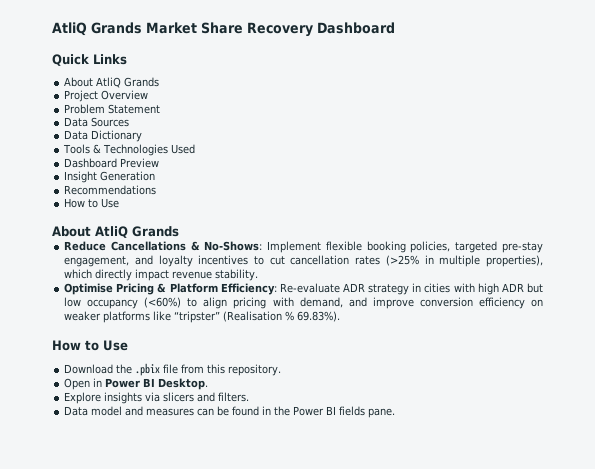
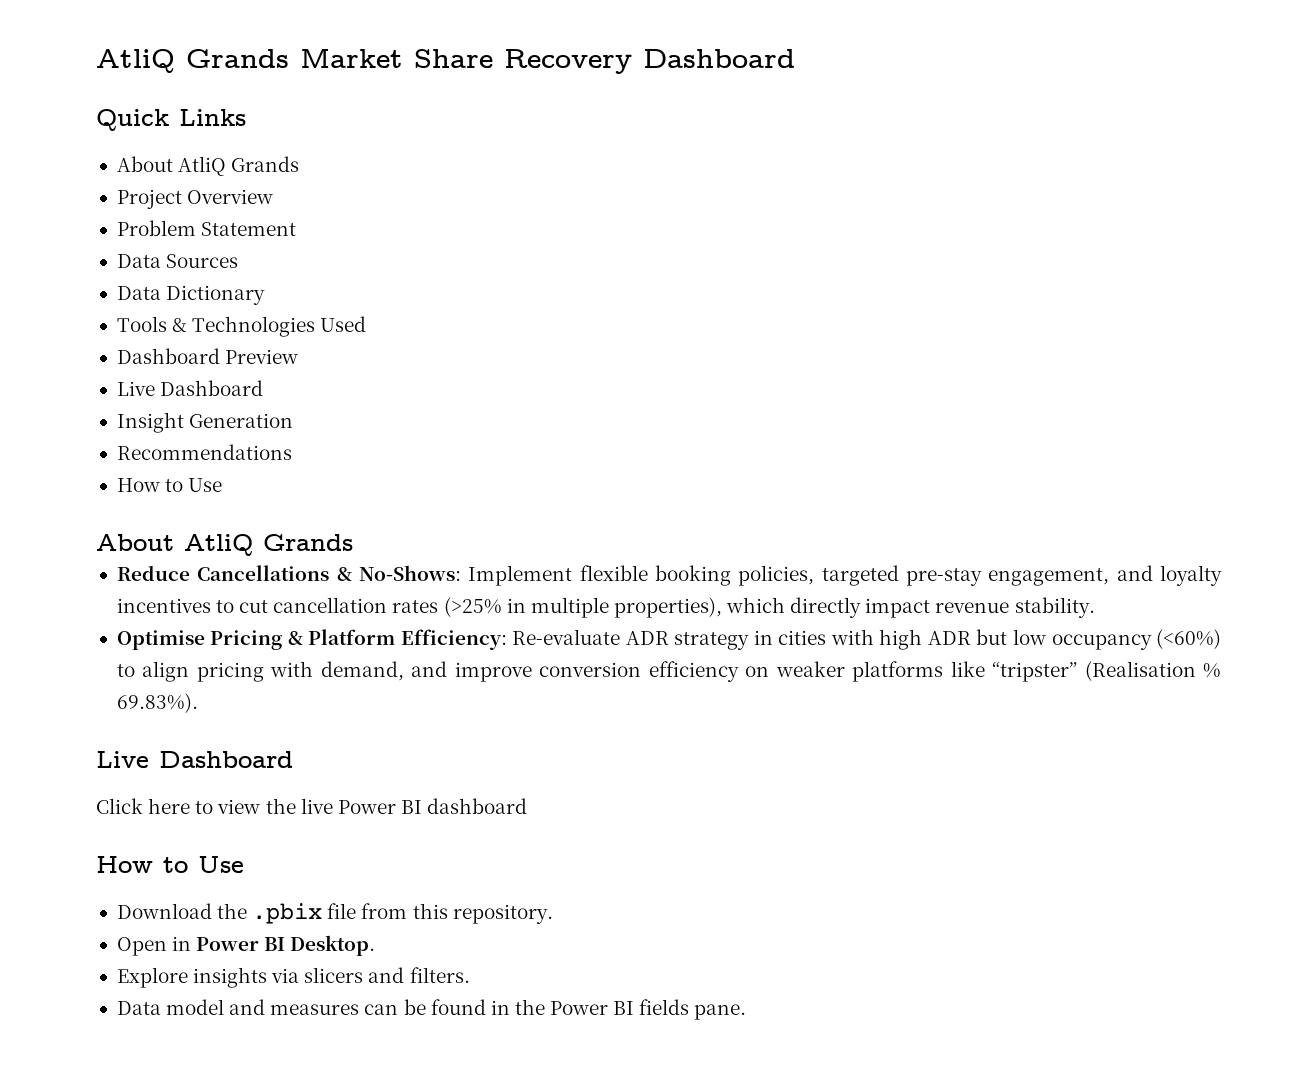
  Dashboard Preview
+ Live Dashboard
  Optimise Pricing & Platform Efficiency: Re-evaluate ADR strategy in cities with high ADR but low occupancy (<60%) to align pricing with demand, and improve conversion efficiency on weaker platforms like “tripster” (Realisation % 69.83%).
+ Live Dashboard
+ Click here to view the live Power BI dashboard

